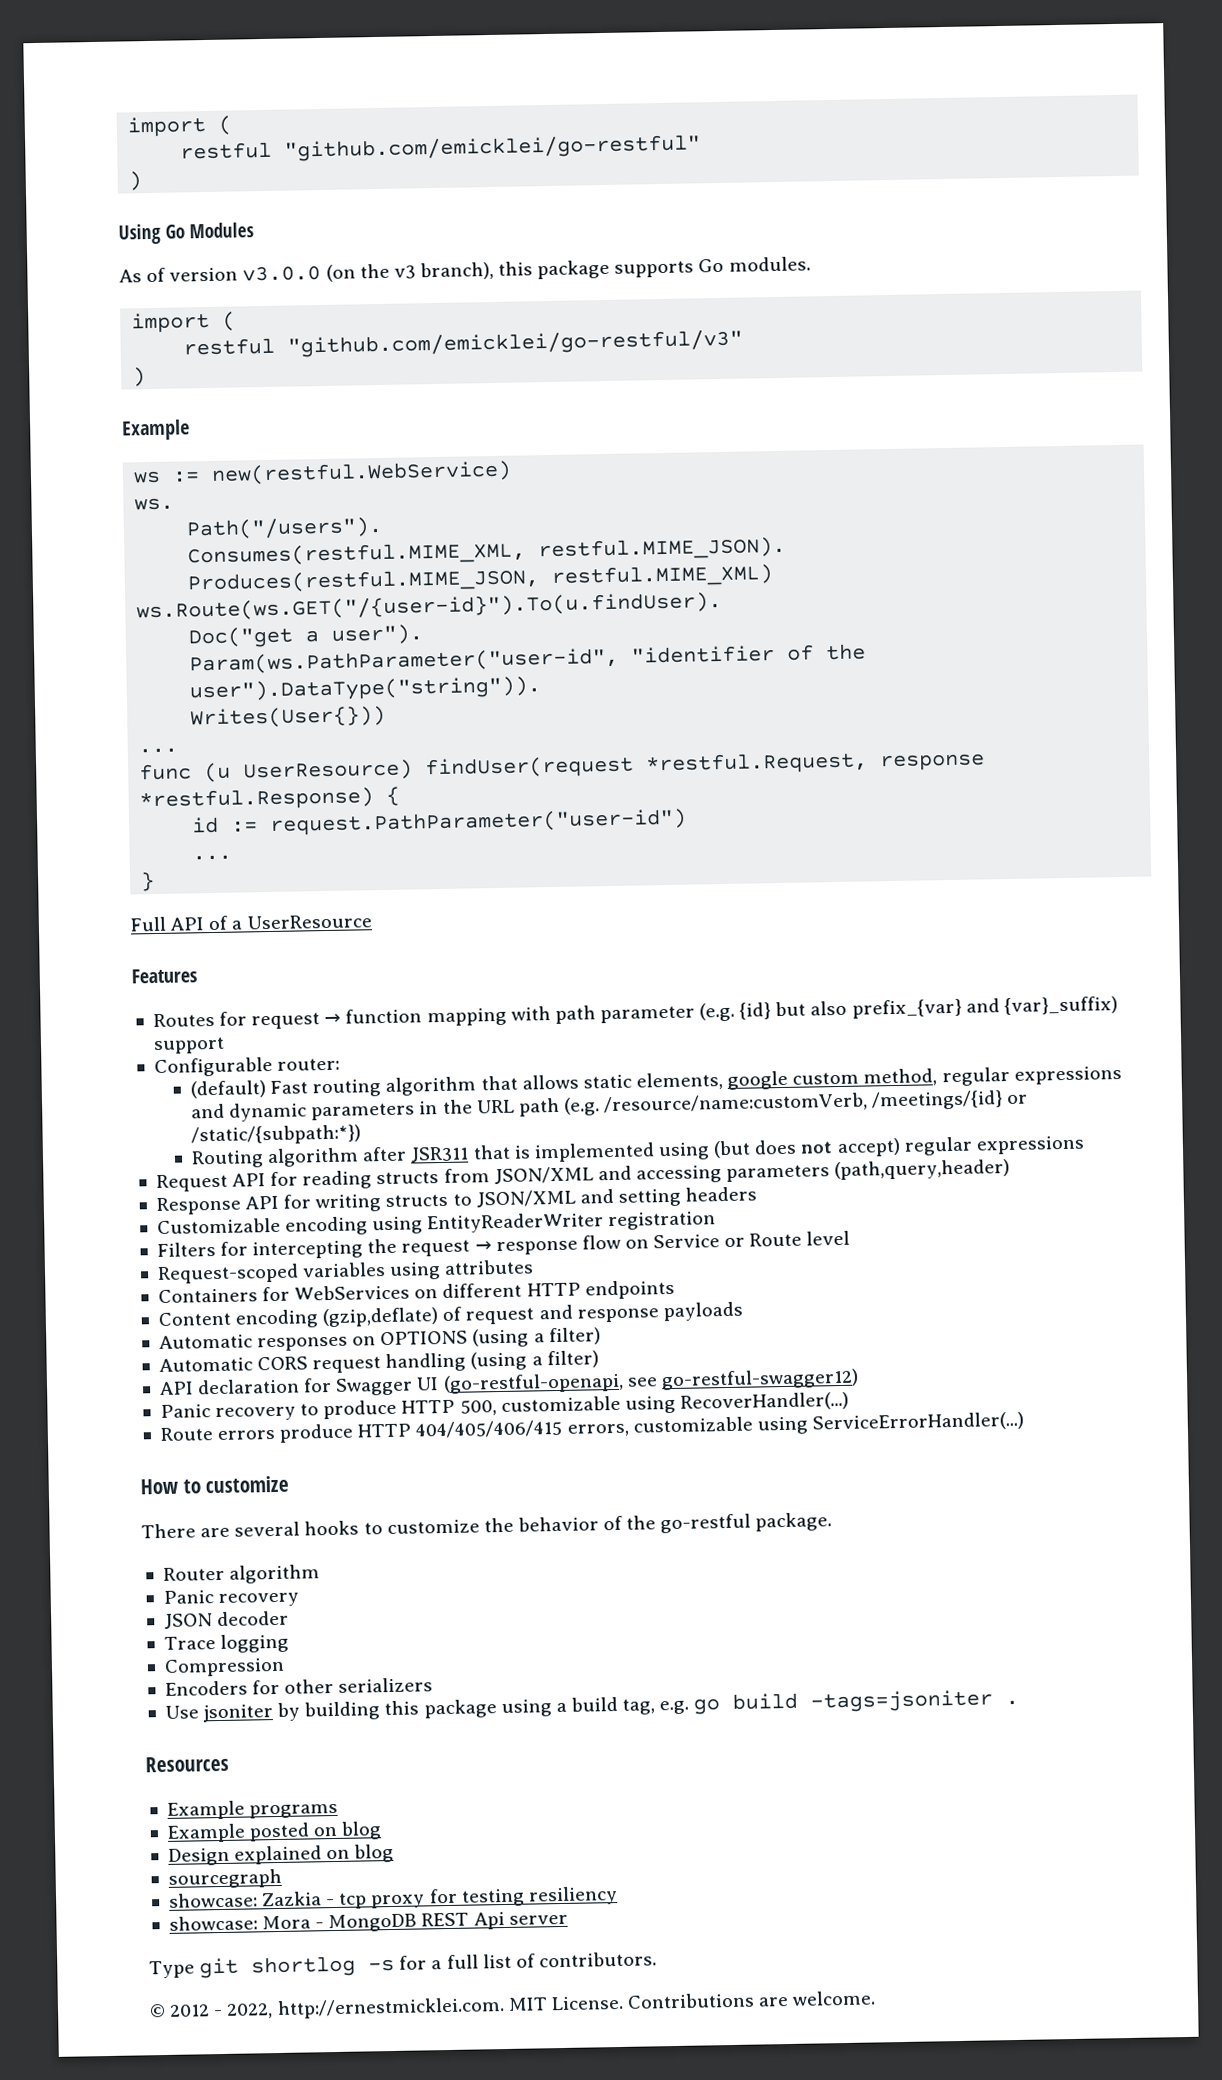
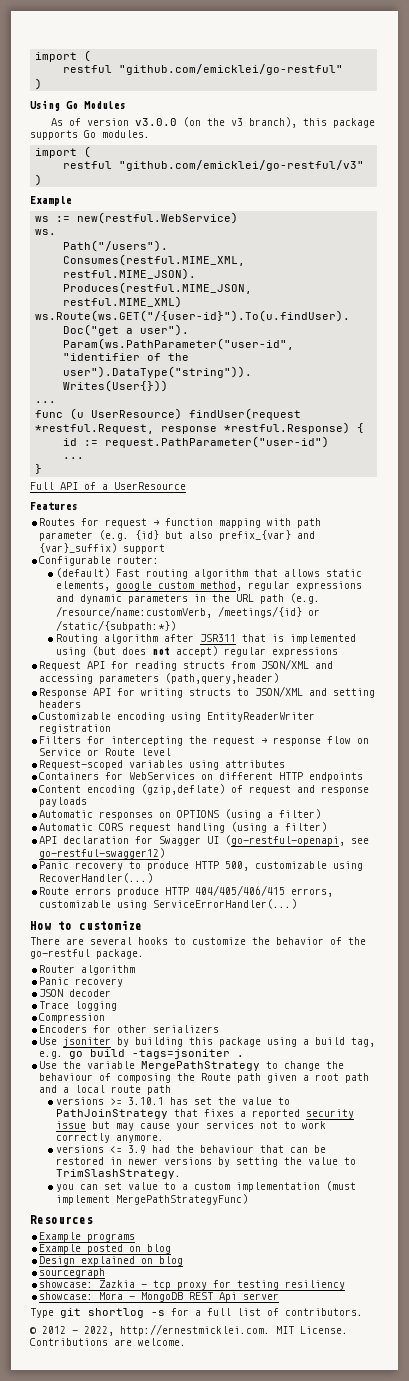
+ Use the variable MergePathStrategy to change the behaviour of composing the Route path given a root path and a local route path
+ versions >= 3.10.1 has set the value to PathJoinStrategy that fixes a reported security issue but may cause your services not to work correctly anymore.
+ versions <= 3.9 had the behaviour that can be restored in newer versions by setting the value to TrimSlashStrategy.
+ you can set value to a custom implementation (must implement MergePathStrategyFunc)

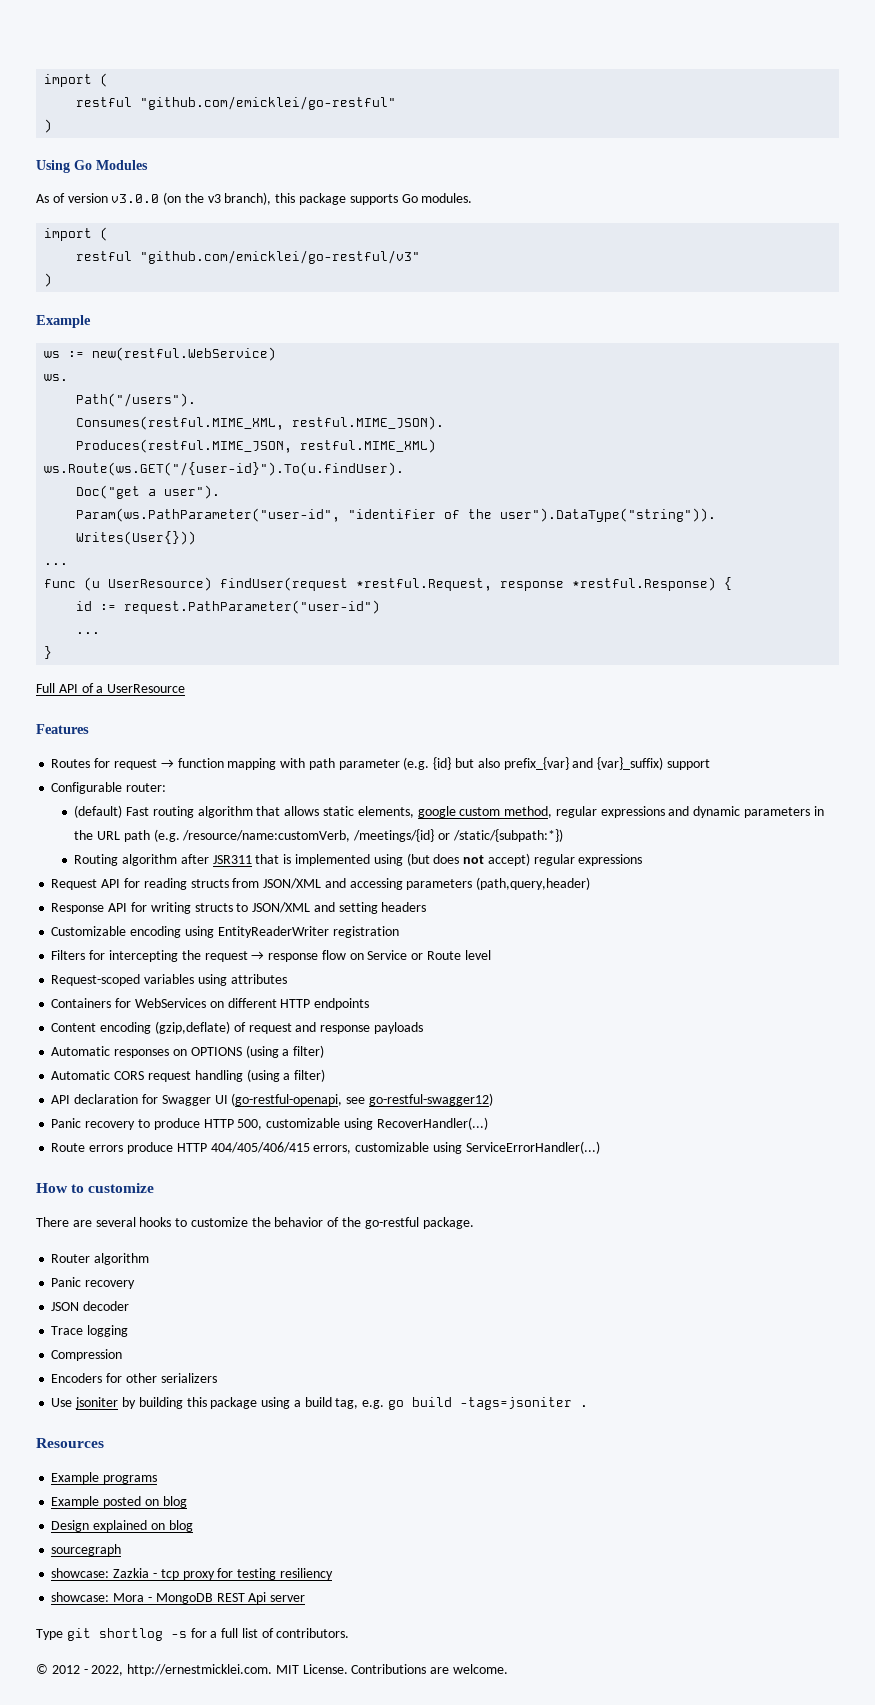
- Use the variable MergePathStrategy to change the behaviour of composing the Route path given a root path and a local route path
- versions >= 3.10.1 has set the value to PathJoinStrategy that fixes a reported security issue but may cause your services not to work correctly anymore.
- versions <= 3.9 had the behaviour that can be restored in newer versions by setting the value to TrimSlashStrategy.
- you can set value to a custom implementation (must implement MergePathStrategyFunc)

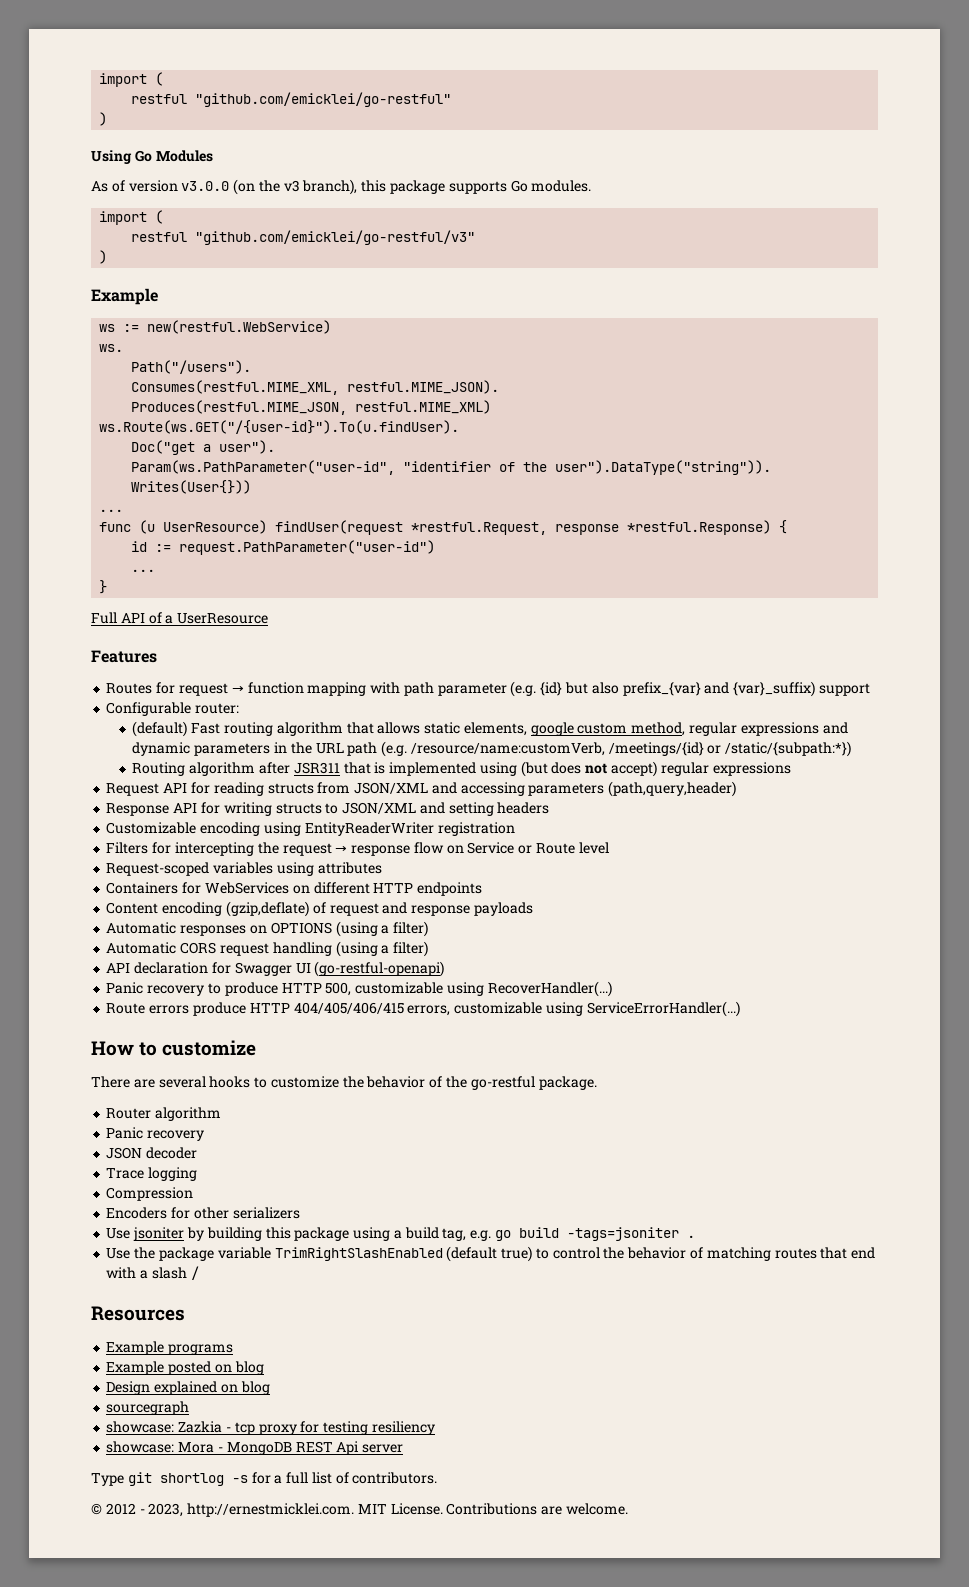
- API declaration for Swagger UI (go-restful-openapi, see go-restful-swagger12)
+ API declaration for Swagger UI (go-restful-openapi)
+ Use the package variable TrimRightSlashEnabled (default true) to control the behavior of matching routes that end with a slash /
- © 2012 - 2022, http://ernestmicklei.com. MIT License.
+ © 2012 - 2023, http://ernestmicklei.com. MIT License.

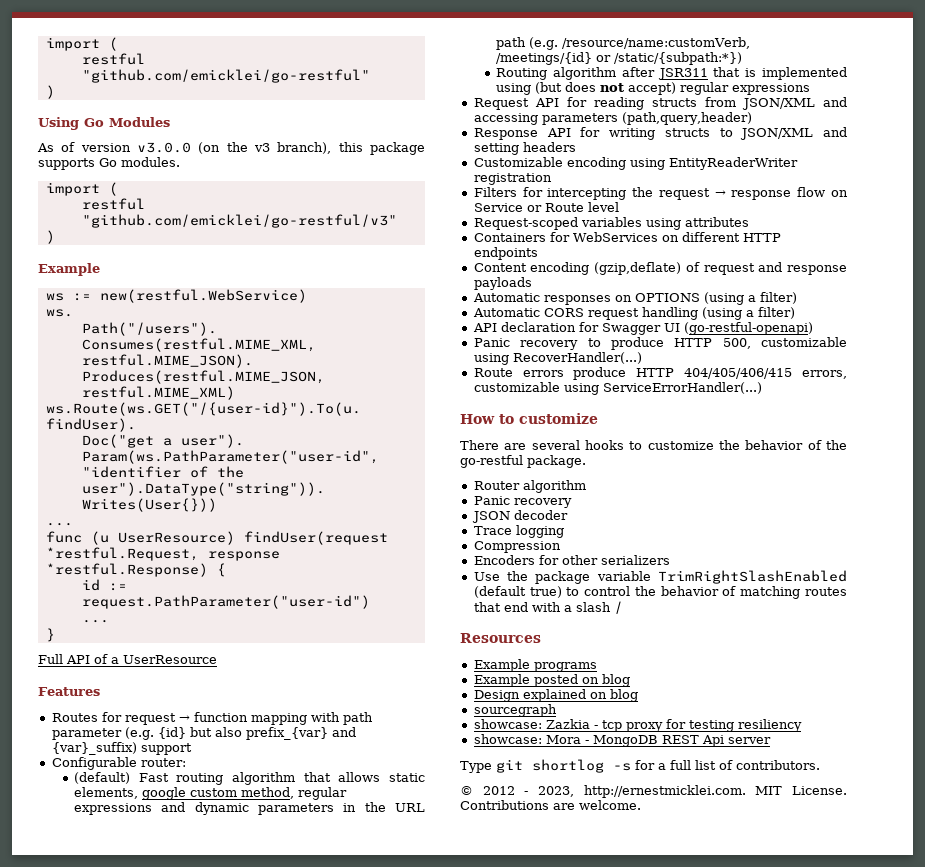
- Use jsoniter by building this package using a build tag, e.g. go build -tags=jsoniter .

